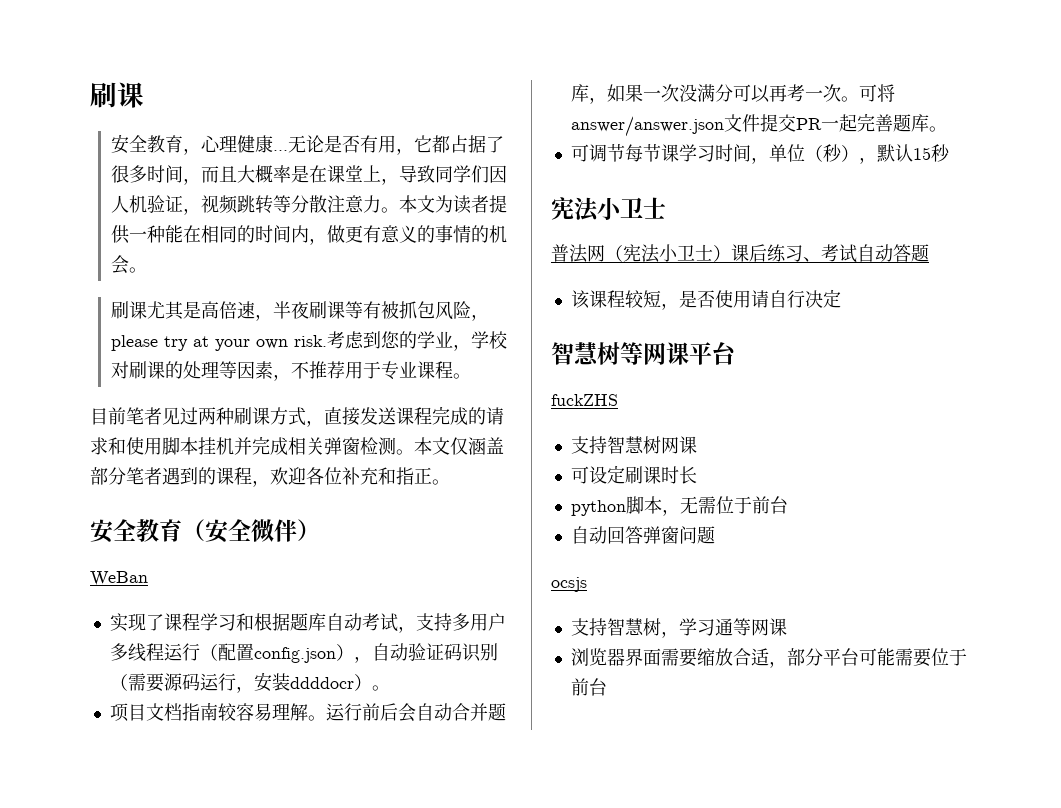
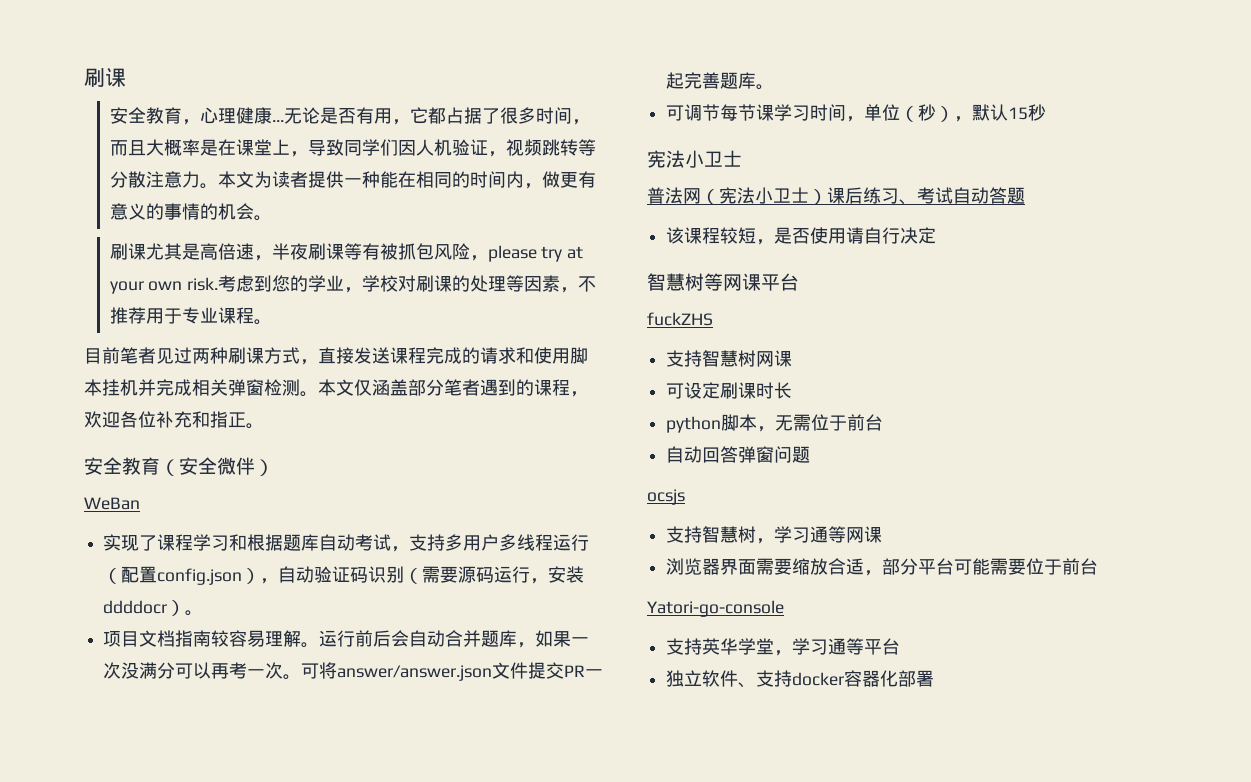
+ Yatori-go-console
+ 支持英华学堂，学习通等平台
+ 独立软件、支持docker容器化部署

